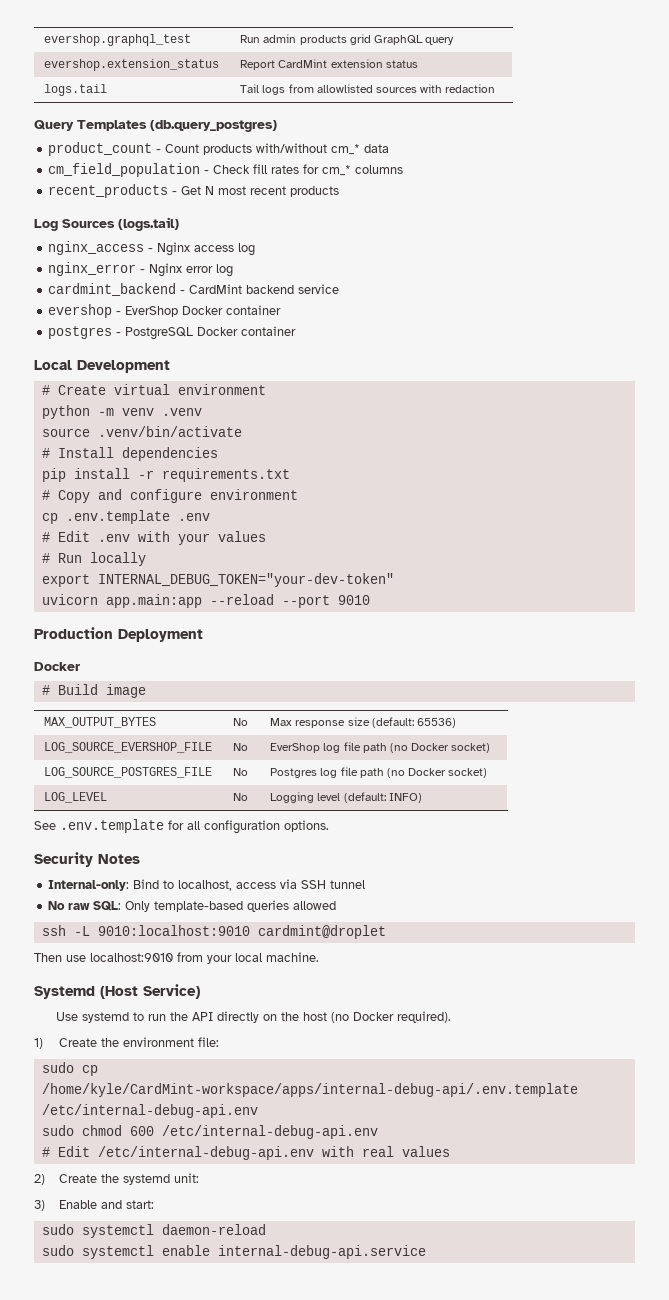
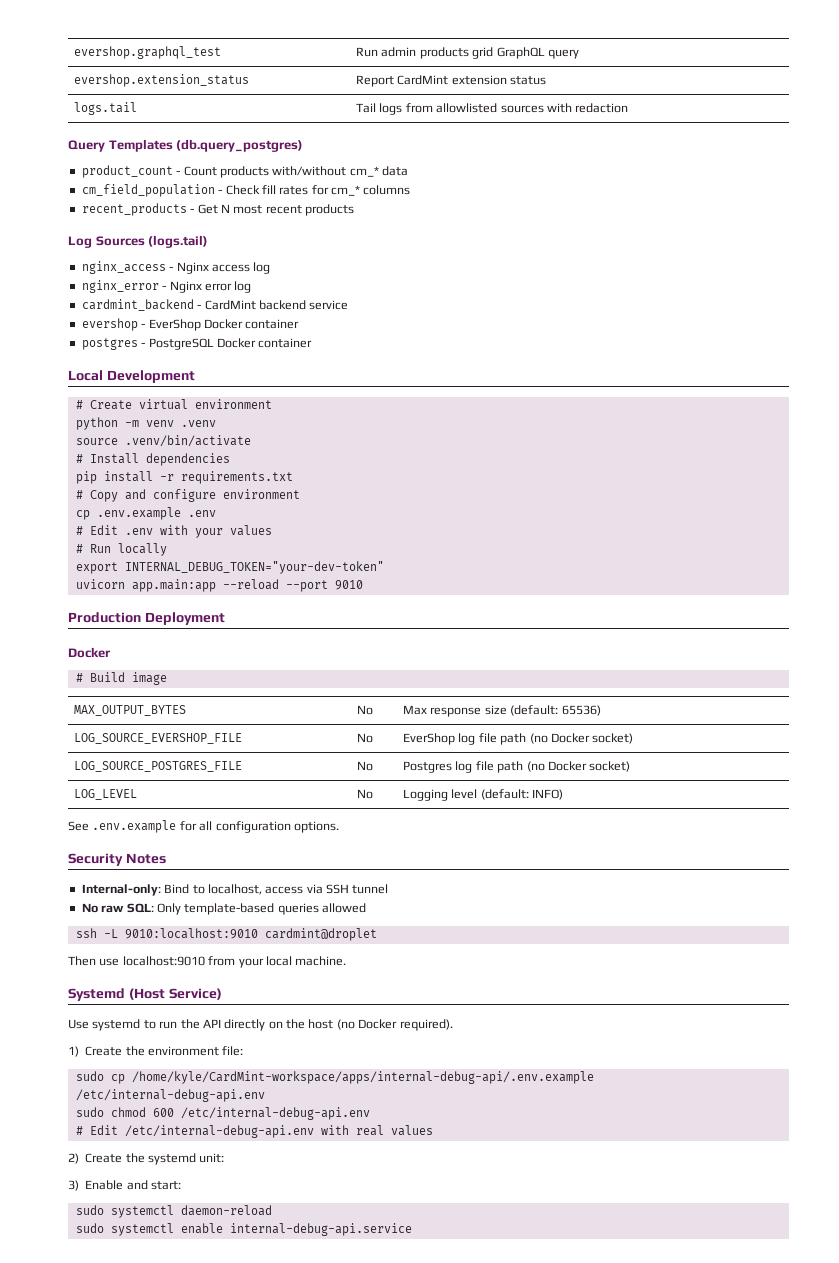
- cp .env.template .env
+ cp .env.example .env
- See .env.template for all configuration options.
+ See .env.example for all configuration options.
- sudo cp /home/kyle/CardMint-workspace/apps/internal-debug-api/.env.template /etc/internal-debug-api.env
+ sudo cp /home/kyle/CardMint-workspace/apps/internal-debug-api/.env.example /etc/internal-debug-api.env

